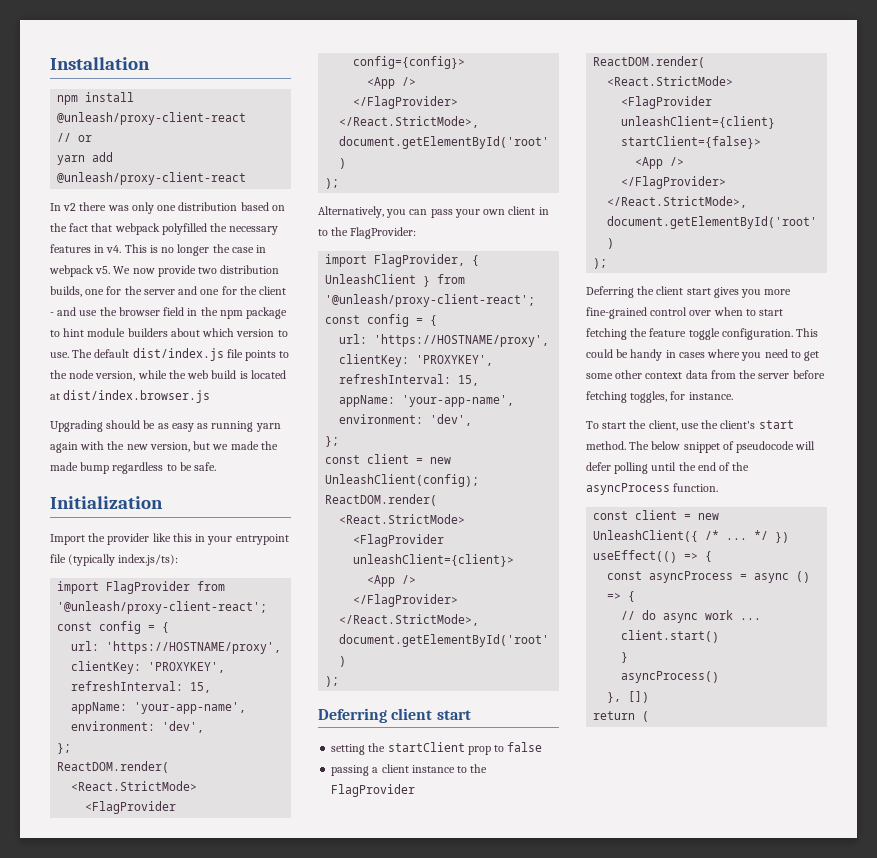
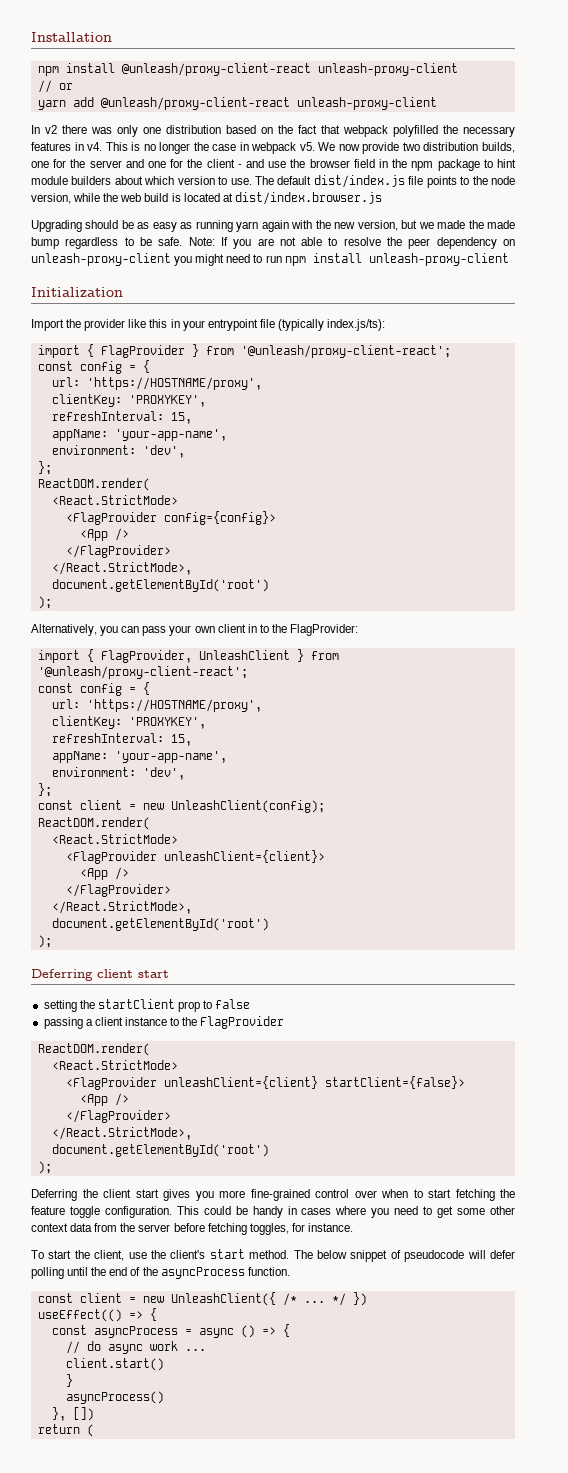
- npm install @unleash/proxy-client-react
+ npm install @unleash/proxy-client-react unleash-proxy-client
- yarn add @unleash/proxy-client-react
+ yarn add @unleash/proxy-client-react unleash-proxy-client
+ Note: If you are not able to resolve the peer dependency on unleash-proxy-client you might need to run npm install unleash-proxy-client
- import FlagProvider from '@unleash/proxy-client-react';
+ import { FlagProvider } from '@unleash/proxy-client-react';
- import FlagProvider, { UnleashClient } from '@unleash/proxy-client-react';
+ import { FlagProvider, UnleashClient } from '@unleash/proxy-client-react';

